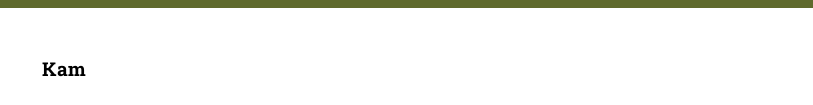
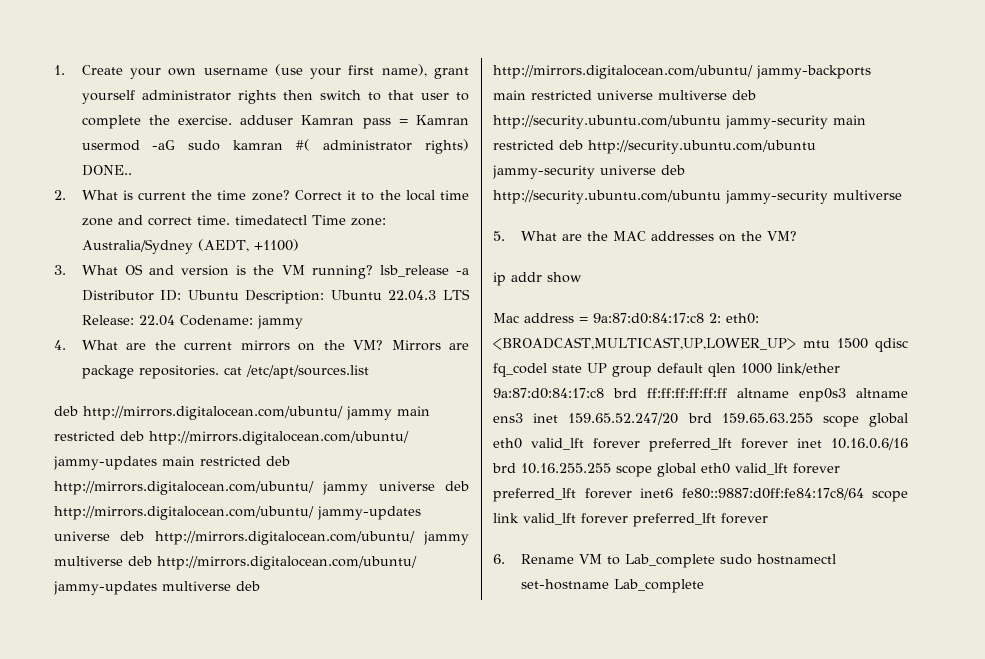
- Kam
+ 1. Create your own username (use your first name), grant yourself administrator rights then switch to that user to complete the exercise. adduser Kamran pass = Kamran usermod -aG sudo kamran #( administrator rights) DONE..
+ 2. What is current the time zone? Correct it to the local time zone and correct time. timedatectl Time zone: Australia/Sydney (AEDT, +1100)
+ 3. What OS and version is the VM running? lsb_release -a Distributor ID: Ubuntu Description: Ubuntu 22.04.3 LTS Release: 22.04 Codename: jammy
+ 4. What are the current mirrors on the VM? Mirrors are package repositories. cat /etc/apt/sources.list
+ deb http://mirrors.digitalocean.com/ubuntu/ jammy main restricted deb http://mirrors.digitalocean.com/ubuntu/ jammy-updates main restricted deb http://mirrors.digitalocean.com/ubuntu/ jammy universe deb http://mirrors.digitalocean.com/ubuntu/ jammy-updates universe deb http://mirrors.digitalocean.com/ubuntu/ jammy multiverse deb http://mirrors.digitalocean.com/ubuntu/ jammy-updates multiverse deb http://mirrors.digitalocean.com/ubuntu/ jammy-backports main restricted universe multiverse deb http://security.ubuntu.com/ubuntu jammy-security main restricted deb http://security.ubuntu.com/ubuntu jammy-security universe deb http://security.ubuntu.com/ubuntu jammy-security multiverse
+ 5. What are the MAC addresses on the VM?
+ ip addr show
+ Mac address = 9a:87:d0:84:17:c8 2: eth0: <BROADCAST,MULTICAST,UP,LOWER_UP> mtu 1500 qdisc fq_codel state UP group default qlen 1000 link/ether 9a:87:d0:84:17:c8 brd ff:ff:ff:ff:ff:ff altname enp0s3 altname ens3 inet 159.65.52.247/20 brd 159.65.63.255 scope global eth0 valid_lft forever preferred_lft forever inet 10.16.0.6/16 brd 10.16.255.255 scope global eth0 valid_lft forever preferred_lft forever inet6 fe80::9887:d0ff:fe84:17c8/64 scope link valid_lft forever preferred_lft forever
+ 6. Rename VM to Lab_complete sudo hostnamectl set-hostname Lab_complete

